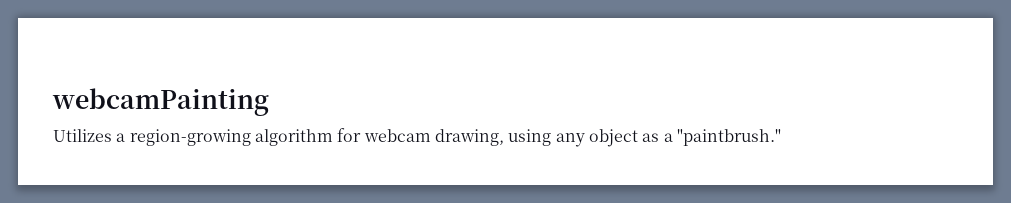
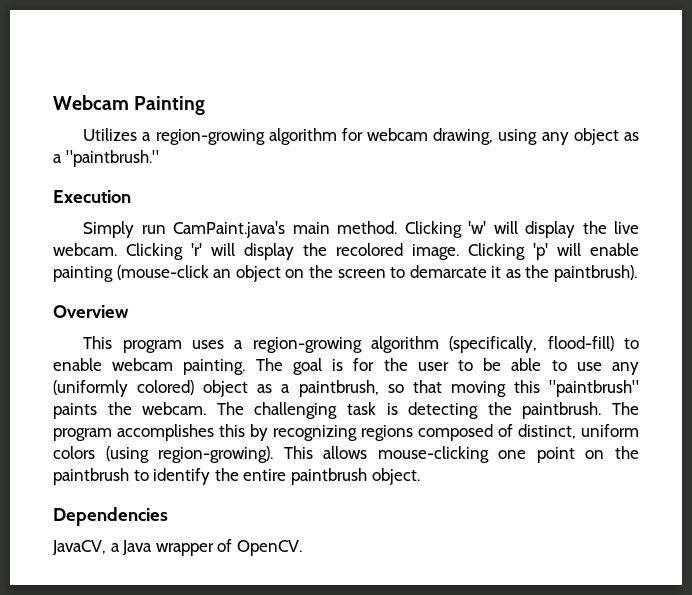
- webcamPainting
+ Webcam Painting
+ Execution
+ Simply run CamPaint.java's main method. Clicking 'w' will display the live webcam. Clicking 'r' will display the recolored image. Clicking 'p' will enable painting (mouse-click an object on the screen to demarcate it as the paintbrush).
+ Overview
+ This program uses a region-growing algorithm (specifically, flood-fill) to enable webcam painting. The goal is for the user to be able to use any (uniformly colored) object as a paintbrush, so that moving this "paintbrush" paints the webcam. The challenging task is detecting the paintbrush. The program accomplishes this by recognizing regions composed of distinct, uniform colors (using region-growing). This allows mouse-clicking one point on the paintbrush to identify the entire paintbrush object.
+ Dependencies
+ JavaCV, a Java wrapper of OpenCV.

